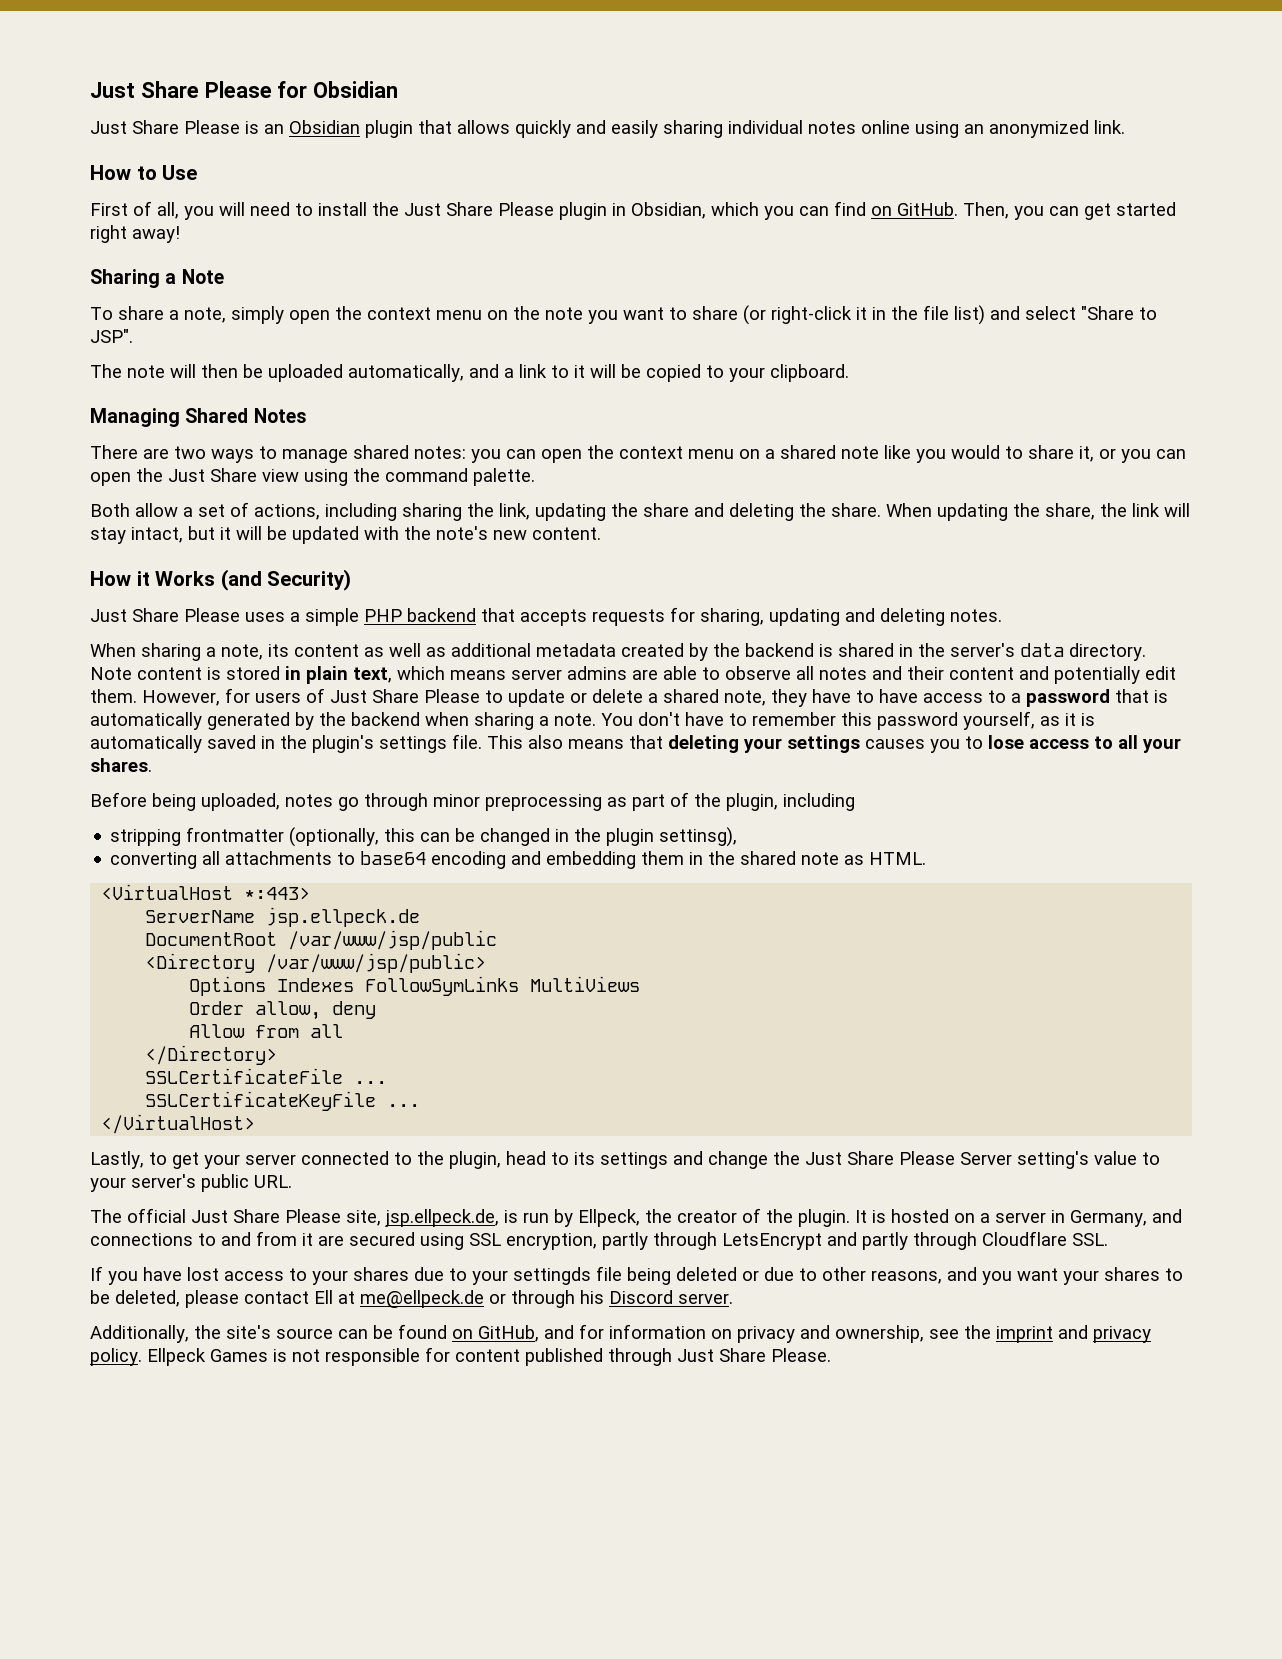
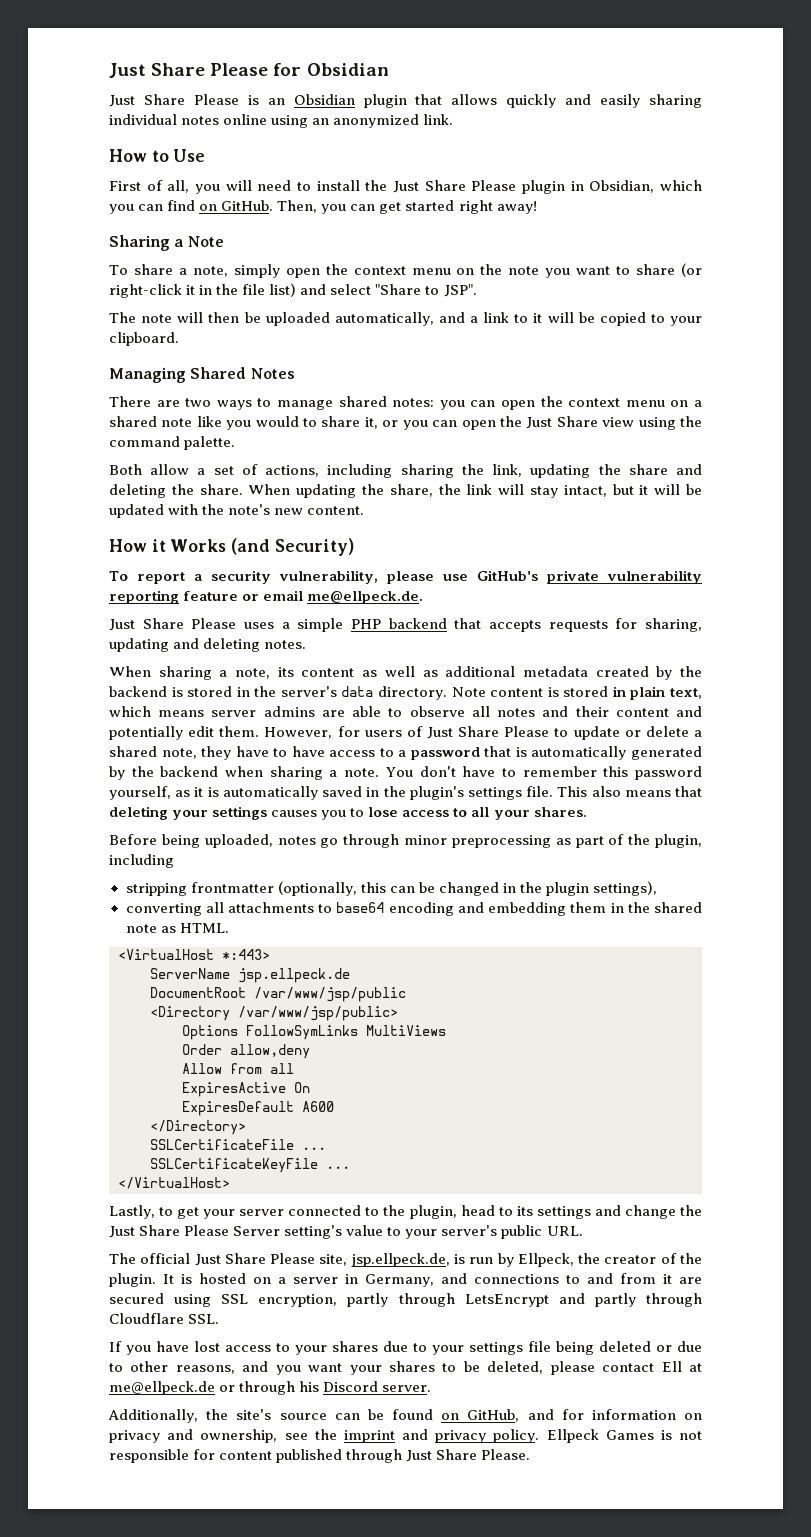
+ To report a security vulnerability, please use GitHub's private vulnerability reporting feature or email me@ellpeck.de.
- When sharing a note, its content as well as additional metadata created by the backend is shared in the server's data directory.
+ When sharing a note, its content as well as additional metadata created by the backend is stored in the server's data directory.
- stripping frontmatter (optionally, this can be changed in the plugin settinsg),
+ stripping frontmatter (optionally, this can be changed in the plugin settings),
- Options Indexes FollowSymLinks MultiViews
+ Options FollowSymLinks MultiViews
- Order allow, deny
+ Order allow,deny
+ ExpiresActive On
+ ExpiresDefault A600
- If you have lost access to your shares due to your settingds file being deleted or due to other reasons, and you want your shares to be deleted, please contact Ell at me@ellpeck.de or through his Discord server.
+ If you have lost access to your shares due to your settings file being deleted or due to other reasons, and you want your shares to be deleted, please contact Ell at me@ellpeck.de or through his Discord server.

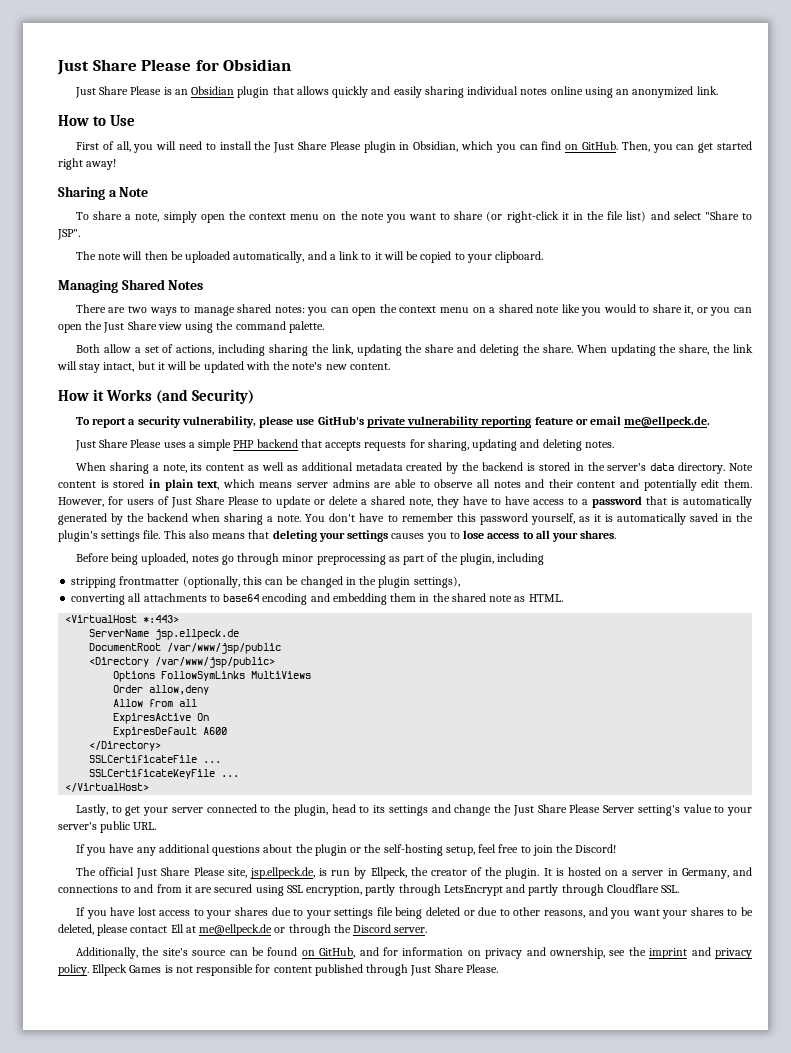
+ If you have any additional questions about the plugin or the self-hosting setup, feel free to join the Discord!
- If you have lost access to your shares due to your settings file being deleted or due to other reasons, and you want your shares to be deleted, please contact Ell at me@ellpeck.de or through his Discord server.
+ If you have lost access to your shares due to your settings file being deleted or due to other reasons, and you want your shares to be deleted, please contact Ell at me@ellpeck.de or through the Discord server.

